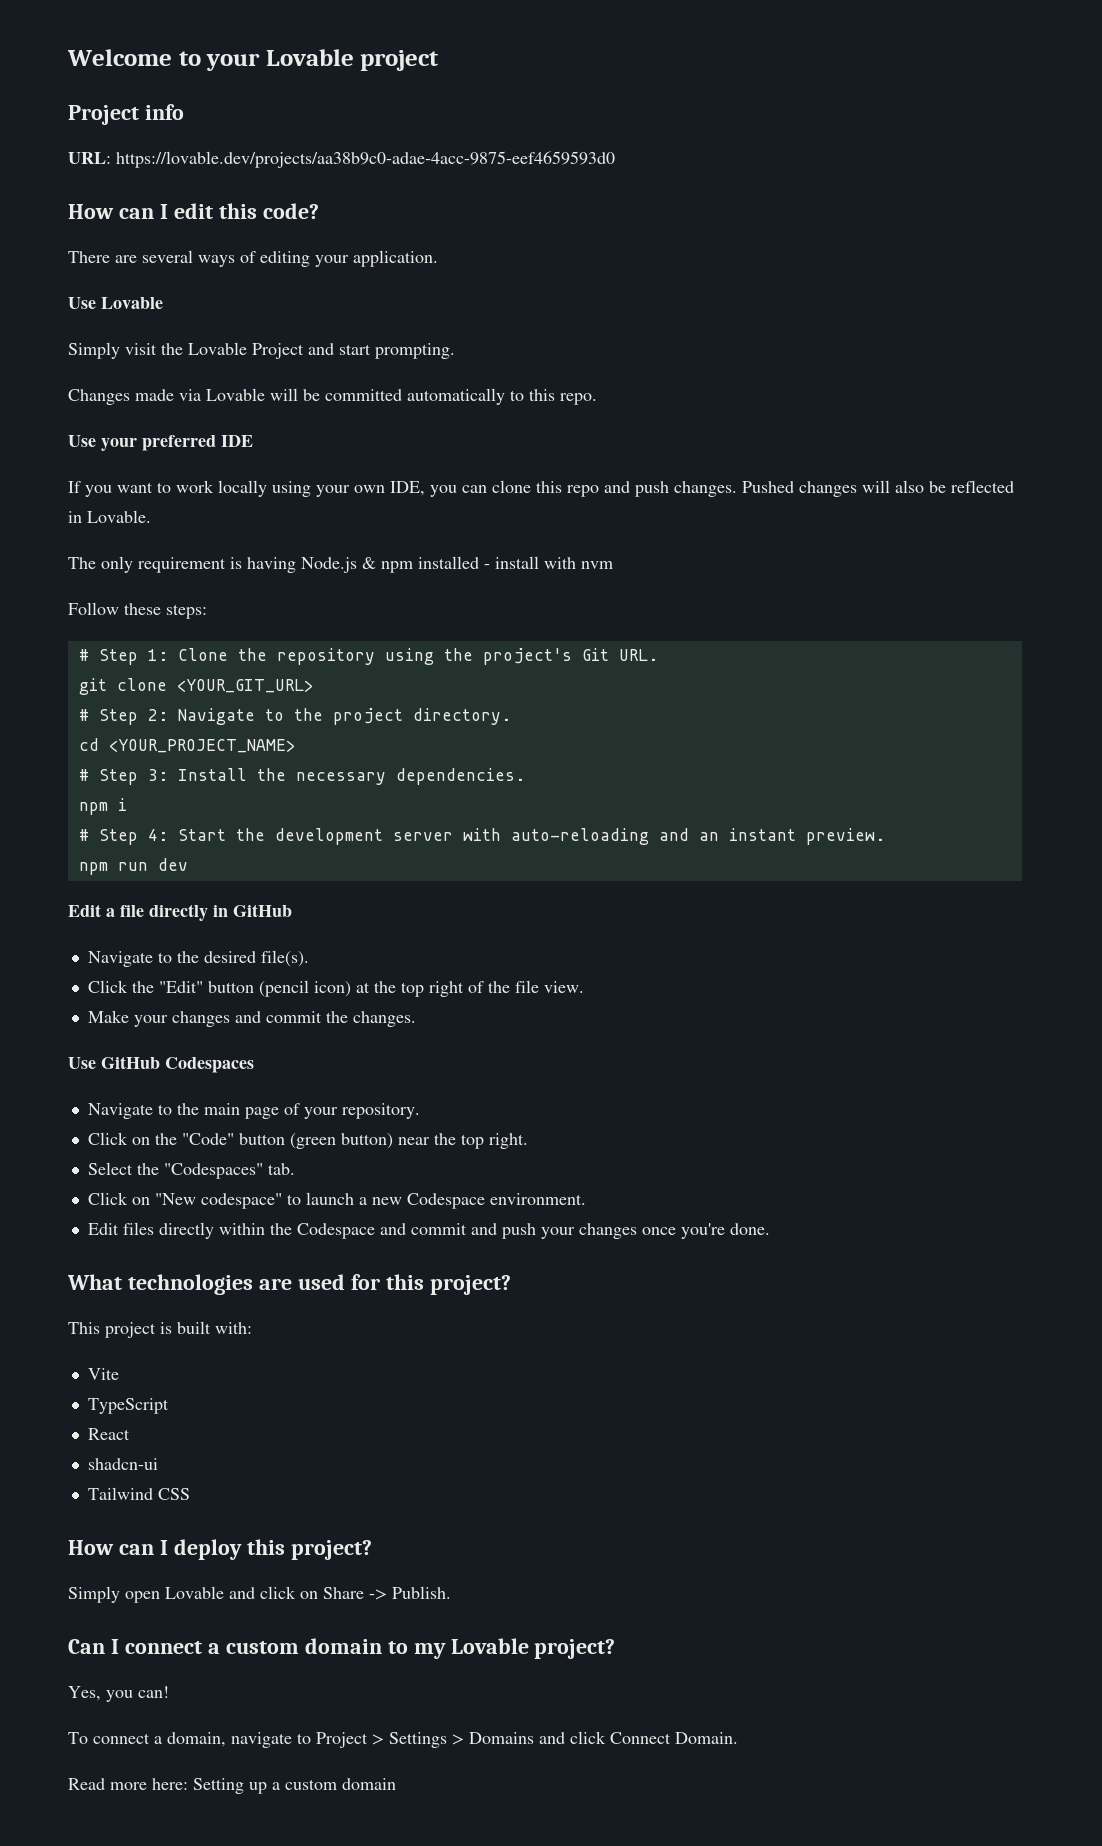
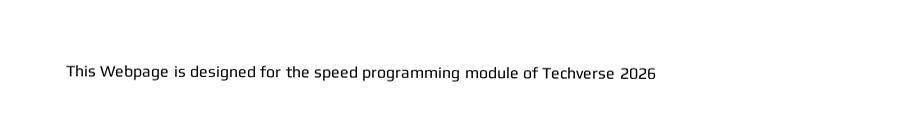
- Welcome to your Lovable project
- Project info
- URL: https://lovable.dev/projects/aa38b9c0-adae-4acc-9875-eef4659593d0
- How can I edit this code?
- There are several ways of editing your application.
- Use Lovable
- Simply visit the Lovable Project and start prompting.
- Changes made via Lovable will be committed automatically to this repo.
- Use your preferred IDE
- If you want to work locally using your own IDE, you can clone this repo and push changes. Pushed changes will also be reflected in Lovable.
- The only requirement is having Node.js & npm installed - install with nvm
- Follow these steps:
- # Step 1: Clone the repository using the project's Git URL.
- git clone <YOUR_GIT_URL>
- # Step 2: Navigate to the project directory.
- cd <YOUR_PROJECT_NAME>
- # Step 3: Install the necessary dependencies.
- npm i
- # Step 4: Start the development server with auto-reloading and an instant preview.
- npm run dev
- Edit a file directly in GitHub
- Navigate to the desired file(s).
- Click the "Edit" button (pencil icon) at the top right of the file view.
- Make your changes and commit the changes.
- Use GitHub Codespaces
- Navigate to the main page of your repository.
- Click on the "Code" button (green button) near the top right.
- Select the "Codespaces" tab.
- Click on "New codespace" to launch a new Codespace environment.
- Edit files directly within the Codespace and commit and push your changes once you're done.
- What technologies are used for this project?
- This project is built with:
- Vite
- TypeScript
- React
- shadcn-ui
- Tailwind CSS
- How can I deploy this project?
- Simply open Lovable and click on Share -> Publish.
- Can I connect a custom domain to my Lovable project?
- Yes, you can!
- To connect a domain, navigate to Project > Settings > Domains and click Connect Domain.
- Read more here: Setting up a custom domain
+ This Webpage is designed for the speed programming module of Techverse 2026

